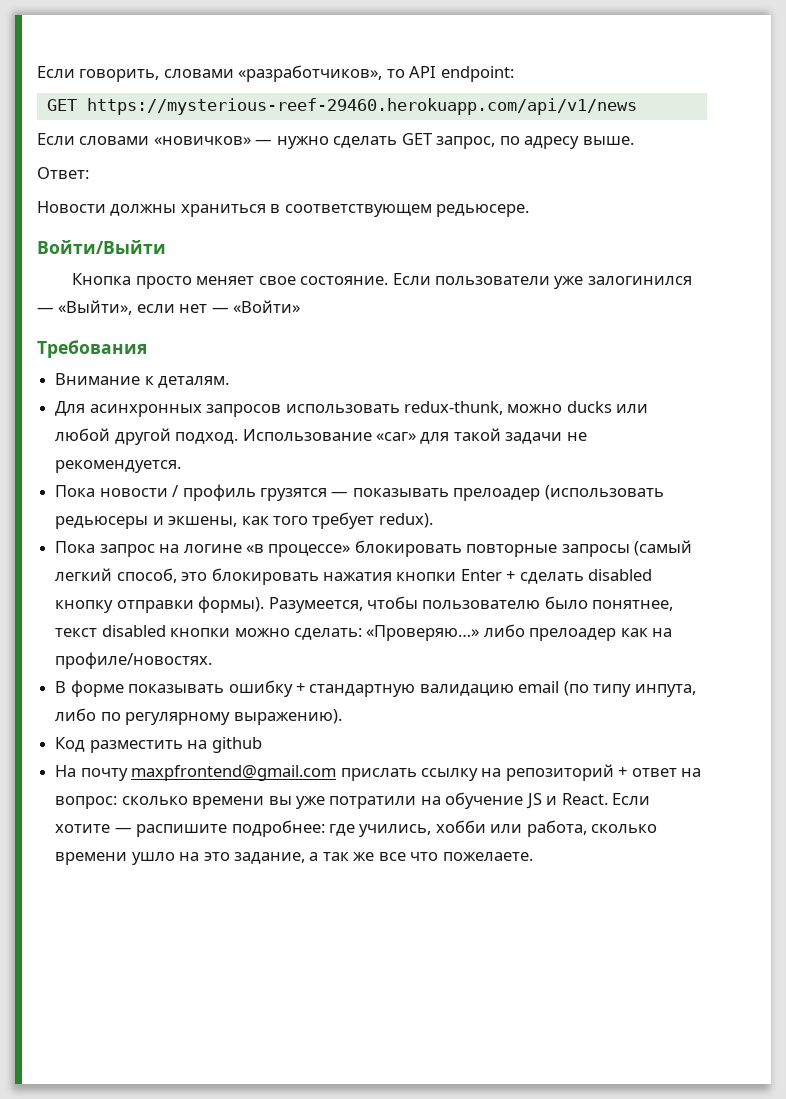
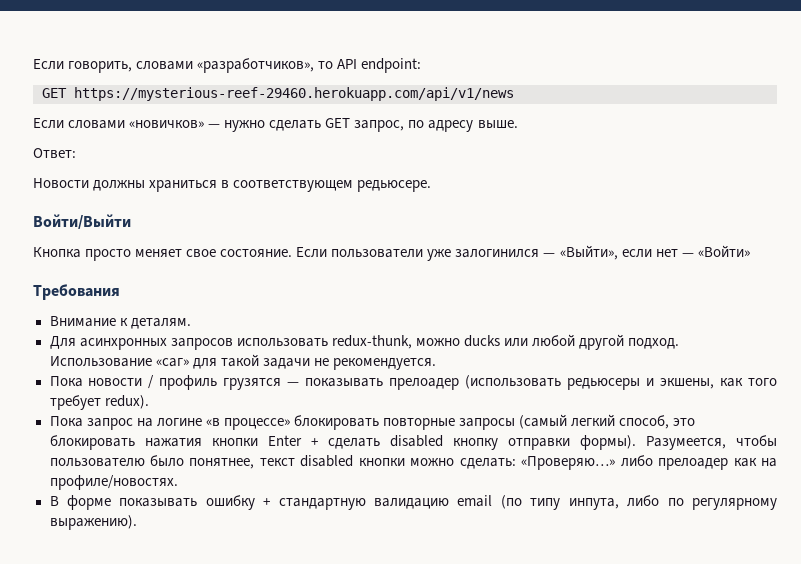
- Код разместить на github
- На почту maxpfrontend@gmail.com прислать ссылку на репозиторий + ответ на вопрос: сколько времени вы уже потратили на обучение JS и React. Если хотите — распишите подробнее: где учились, хобби или работа, сколько времени ушло на это задание, а так же все что пожелаете.

